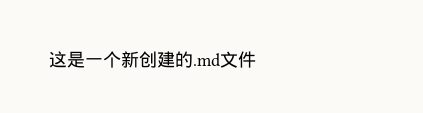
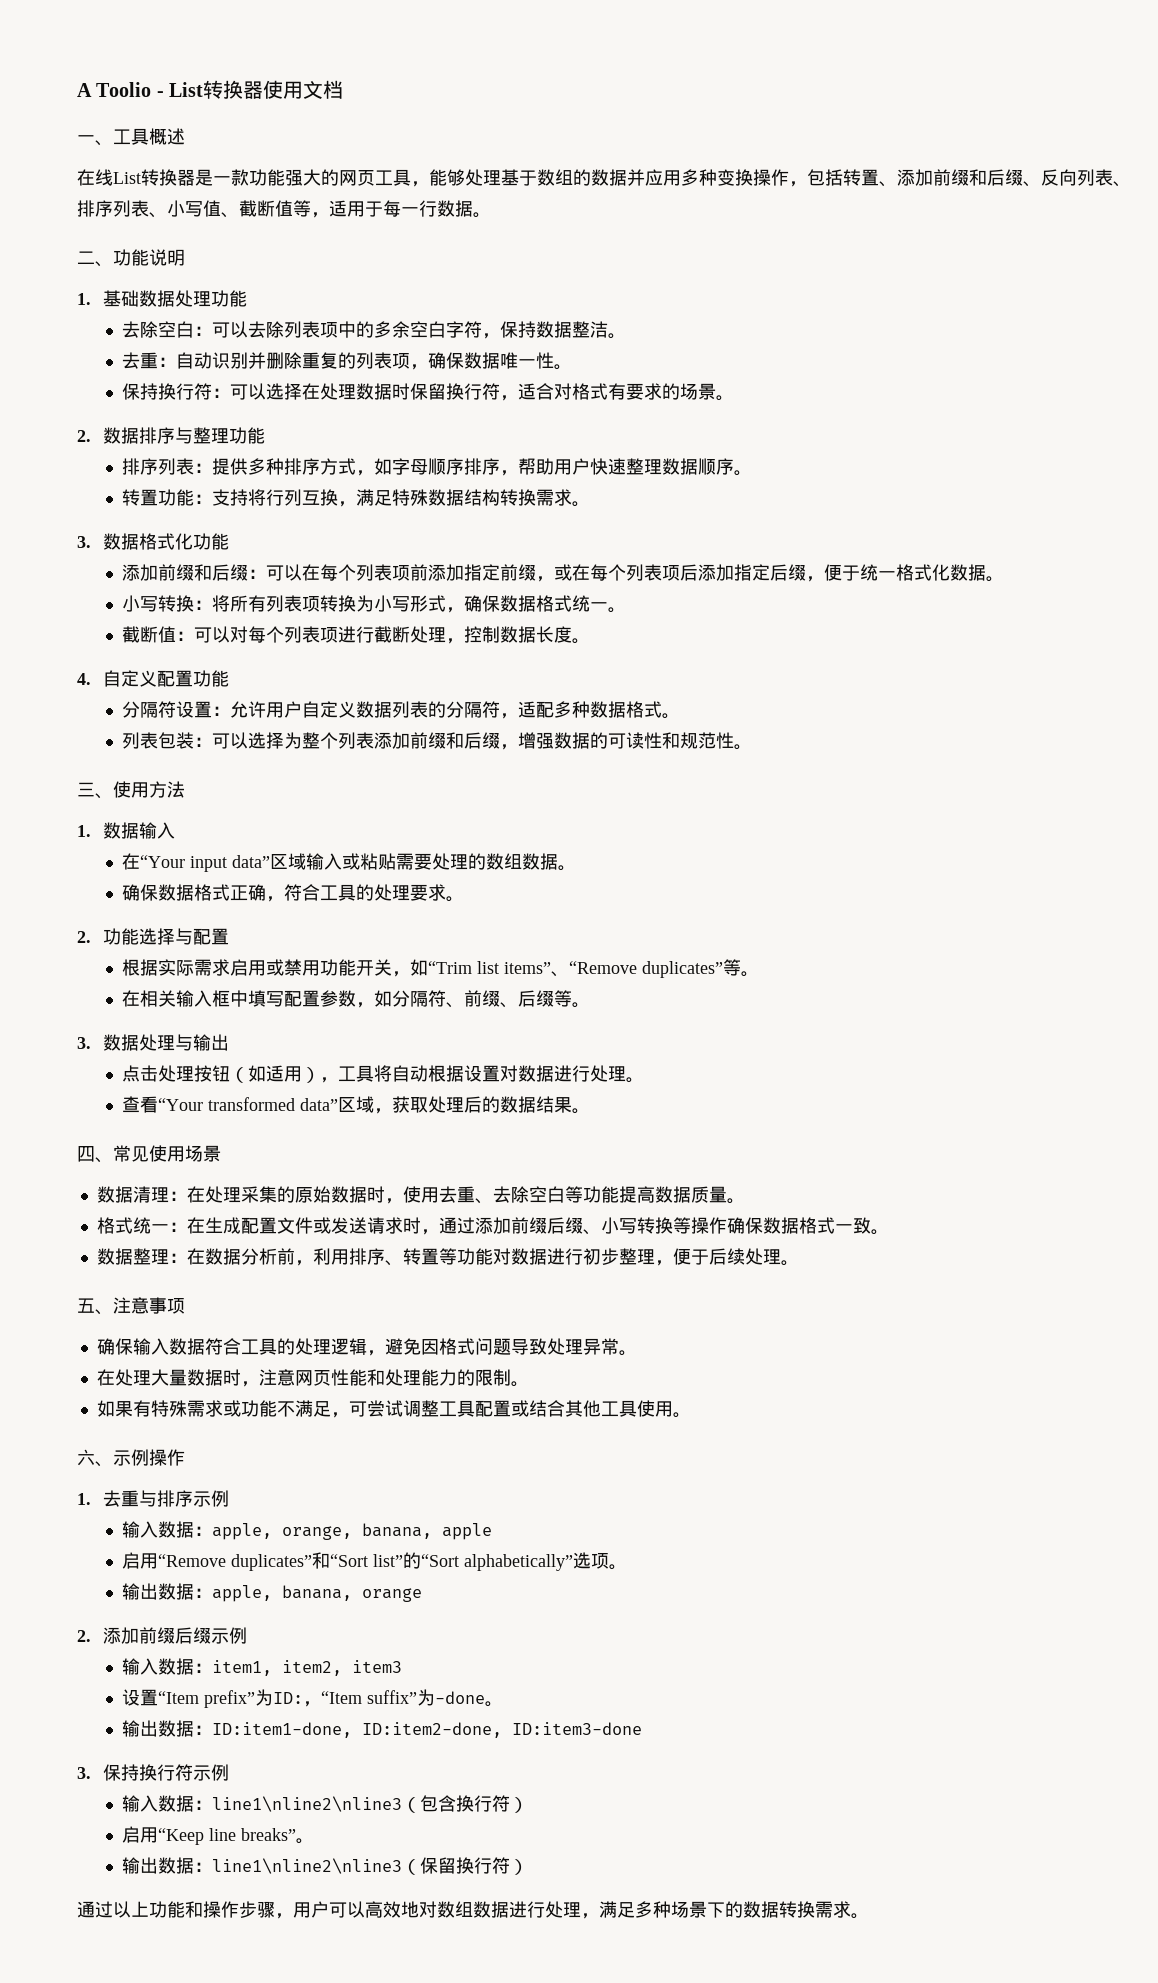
- 这是一个新创建的.md文件
+ A Toolio - List转换器使用文档
+ 一、工具概述
+ 在线List转换器是一款功能强大的网页工具，能够处理基于数组的数据并应用多种变换操作，包括转置、添加前缀和后缀、反向列表、排序列表、小写值、截断值等，适用于每一行数据。
+ 二、功能说明
+ 1.基础数据处理功能
+ 去除空白：可以去除列表项中的多余空白字符，保持数据整洁。
+ 去重：自动识别并删除重复的列表项，确保数据唯一性。
+ 保持换行符：可以选择在处理数据时保留换行符，适合对格式有要求的场景。
+ 2.数据排序与整理功能
+ 排序列表：提供多种排序方式，如字母顺序排序，帮助用户快速整理数据顺序。
+ 转置功能：支持将行列互换，满足特殊数据结构转换需求。
+ 3.数据格式化功能
+ 添加前缀和后缀：可以在每个列表项前添加指定前缀，或在每个列表项后添加指定后缀，便于统一格式化数据。
+ 小写转换：将所有列表项转换为小写形式，确保数据格式统一。
+ 截断值：可以对每个列表项进行截断处理，控制数据长度。
+ 4.自定义配置功能
+ 分隔符设置：允许用户自定义数据列表的分隔符，适配多种数据格式。
+ 列表包装：可以选择为整个列表添加前缀和后缀，增强数据的可读性和规范性。
+ 三、使用方法
+ 1.数据输入
+ 在“Your input data”区域输入或粘贴需要处理的数组数据。
+ 确保数据格式正确，符合工具的处理要求。
+ 2.功能选择与配置
+ 根据实际需求启用或禁用功能开关，如“Trim list items”、“Remove duplicates”等。
+ 在相关输入框中填写配置参数，如分隔符、前缀、后缀等。
+ 3.数据处理与输出
+ 点击处理按钮（如适用），工具将自动根据设置对数据进行处理。
+ 查看“Your transformed data”区域，获取处理后的数据结果。
+ 四、常见使用场景
+ 数据清理：在处理采集的原始数据时，使用去重、去除空白等功能提高数据质量。
+ 格式统一：在生成配置文件或发送请求时，通过添加前缀后缀、小写转换等操作确保数据格式一致。
+ 数据整理：在数据分析前，利用排序、转置等功能对数据进行初步整理，便于后续处理。
+ 五、注意事项
+ 确保输入数据符合工具的处理逻辑，避免因格式问题导致处理异常。
+ 在处理大量数据时，注意网页性能和处理能力的限制。
+ 如果有特殊需求或功能不满足，可尝试调整工具配置或结合其他工具使用。
+ 六、示例操作
+ 1.去重与排序示例
+ 输入数据：apple, orange, banana, apple
+ 启用“Remove duplicates”和“Sort list”的“Sort alphabetically”选项。
+ 输出数据：apple, banana, orange
+ 2.添加前缀后缀示例
+ 输入数据：item1, item2, item3
+ 设置“Item prefix”为ID:，“Item suffix”为-done。
+ 输出数据：ID:item1-done, ID:item2-done, ID:item3-done
+ 3.保持换行符示例
+ 输入数据：line1\nline2\nline3（包含换行符）
+ 启用“Keep line breaks”。
+ 输出数据：line1\nline2\nline3（保留换行符）
+ 通过以上功能和操作步骤，用户可以高效地对数组数据进行处理，满足多种场景下的数据转换需求。

